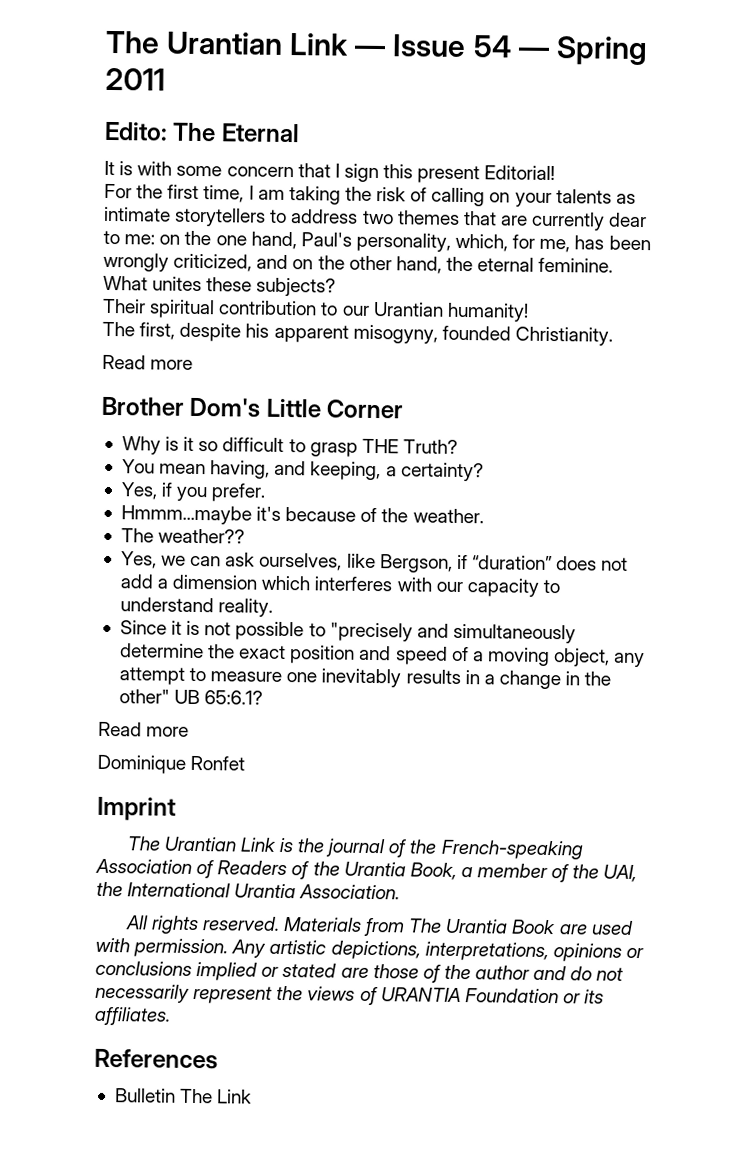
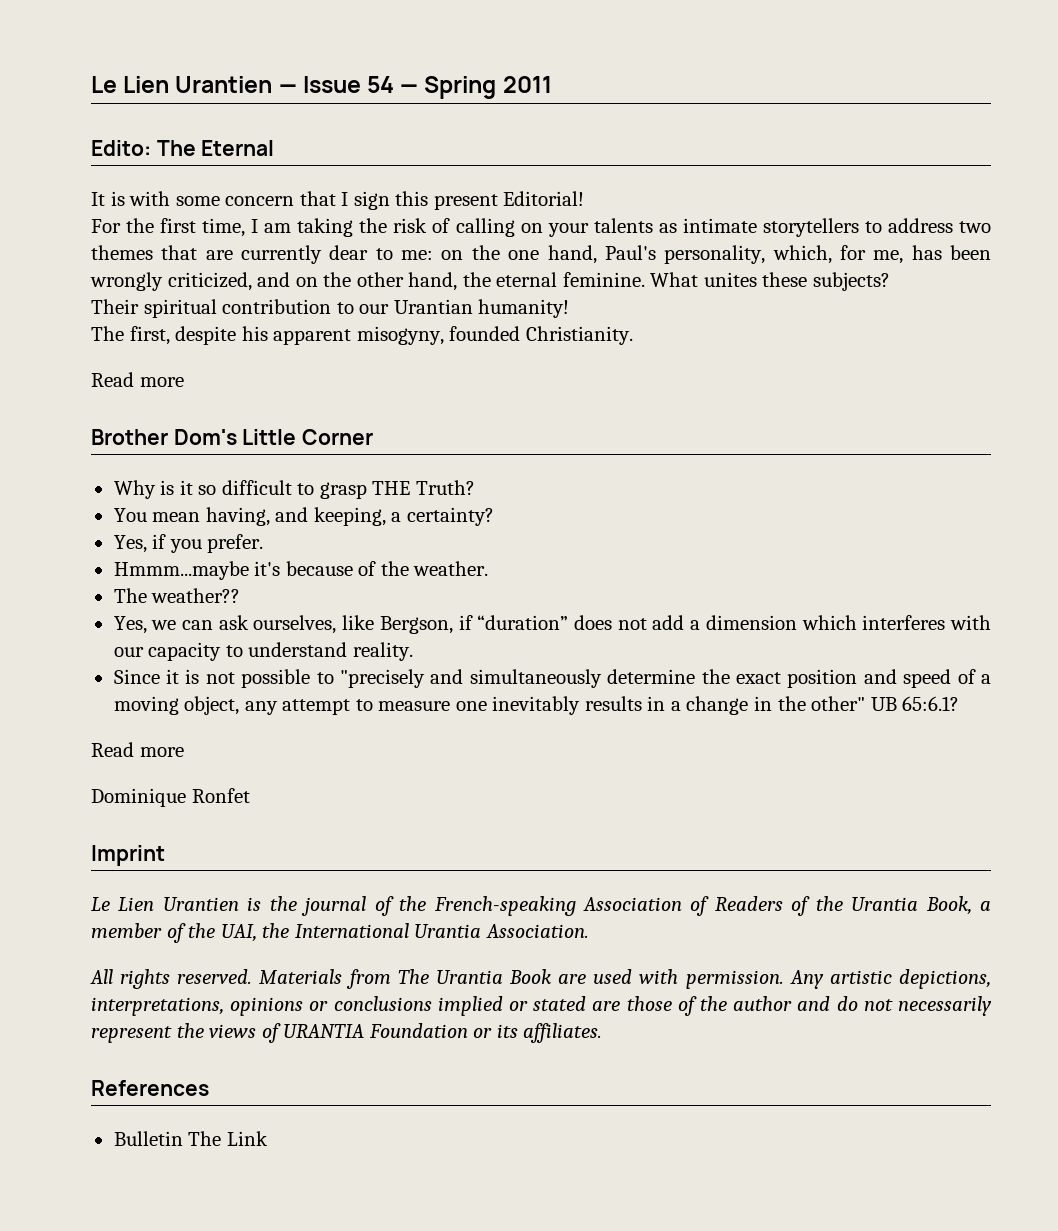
- The Urantian Link — Issue 54 — Spring 2011
+ Le Lien Urantien — Issue 54 — Spring 2011
- The Urantian Link is the journal of the French-speaking Association of Readers of the Urantia Book, a member of the UAI, the International Urantia Association.
+ Le Lien Urantien is the journal of the French-speaking Association of Readers of the Urantia Book, a member of the UAI, the International Urantia Association.

